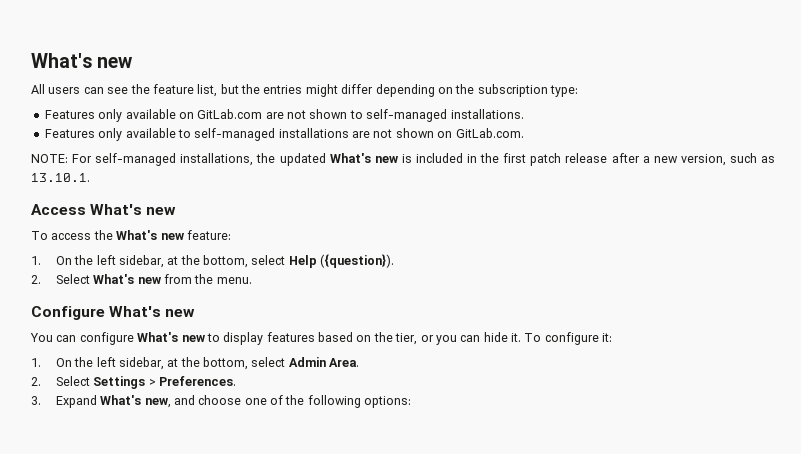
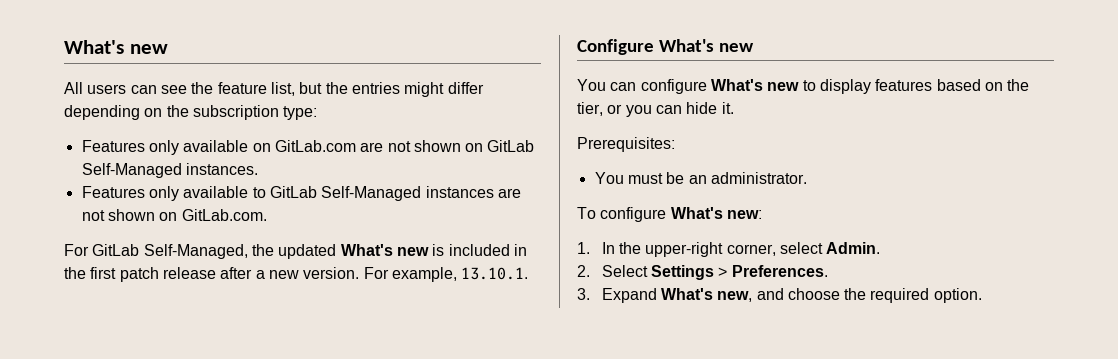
- Features only available on GitLab.com are not shown to self-managed installations.
+ Features only available on GitLab.com are not shown on GitLab Self-Managed instances.
- Features only available to self-managed installations are not shown on GitLab.com.
+ Features only available to GitLab Self-Managed instances are not shown on GitLab.com.
- NOTE: For self-managed installations, the updated What's new is included in the first patch release after a new version, such as 13.10.1.
- Access What's new
- To access the What's new feature:
- 1. On the left sidebar, at the bottom, select Help ({question}).
- 2. Select What's new from the menu.
+ For GitLab Self-Managed, the updated What's new is included in the first patch release after a new version. For example, 13.10.1.
- You can configure What's new to display features based on the tier, or you can hide it. To configure it:
- 1. On the left sidebar, at the bottom, select Admin Area.
+ You can configure What's new to display features based on the tier, or you can hide it.
+ Prerequisites:
+ You must be an administrator.
+ To configure What's new:
+ 1. In the upper-right corner, select Admin.
- 3. Expand What's new, and choose one of the following options:
+ 3. Expand What's new, and choose the required option.

